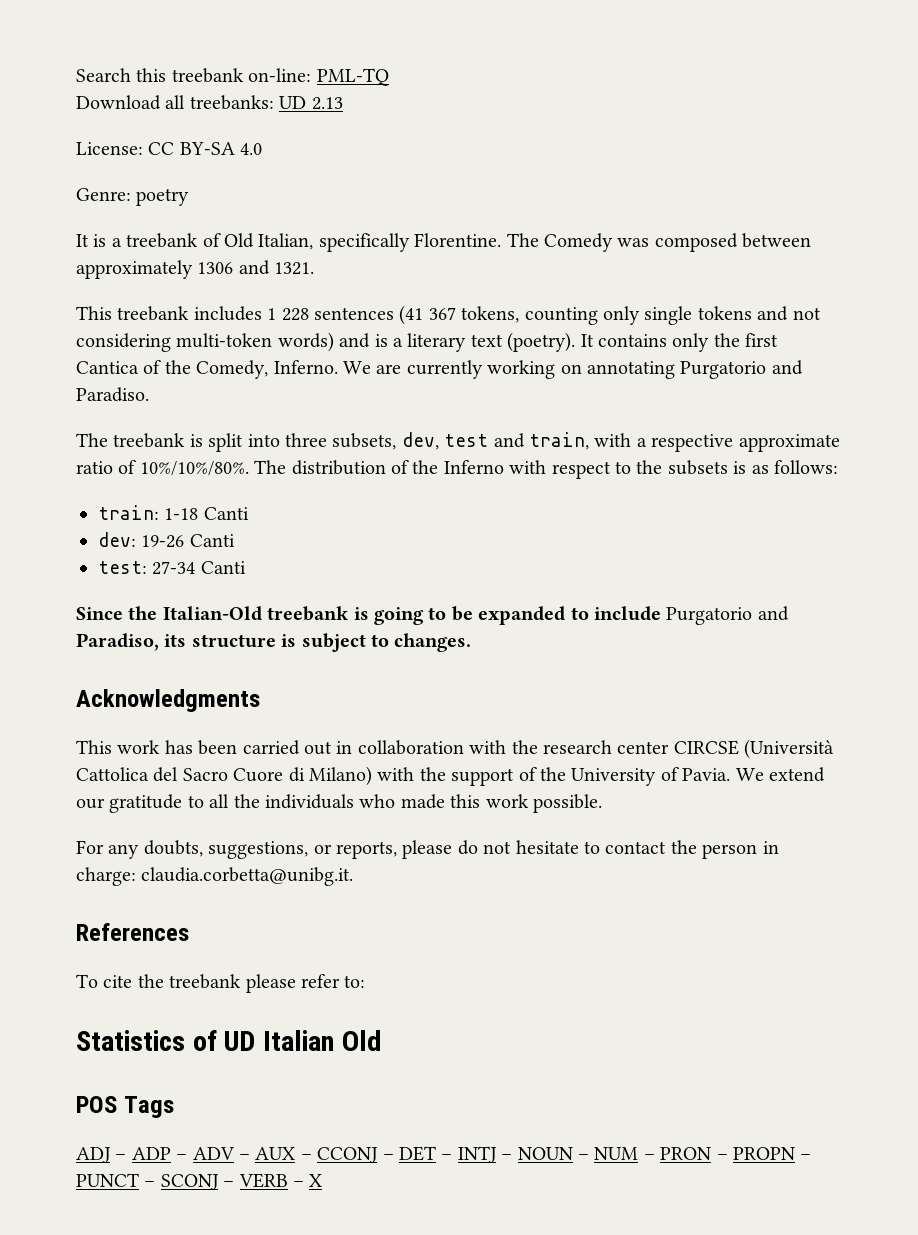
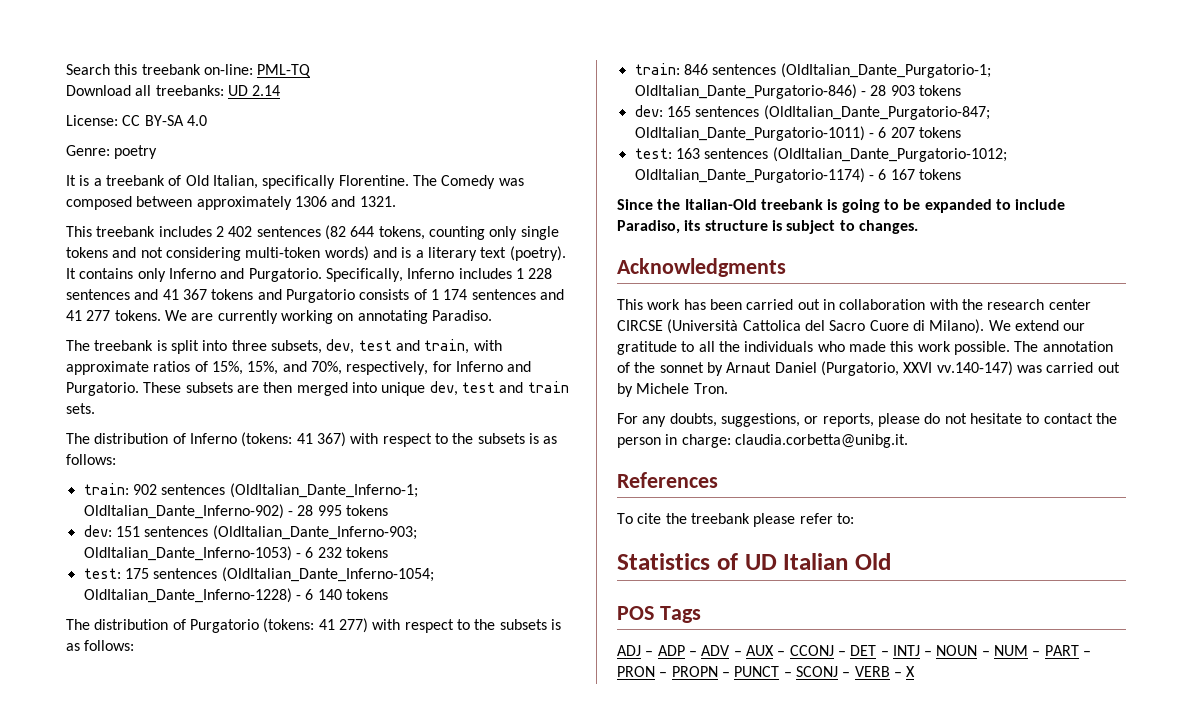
- Download all treebanks: UD 2.13
+ Download all treebanks: UD 2.14
- This treebank includes 1 228 sentences (41 367 tokens, counting only single tokens and not considering multi-token words) and is a literary text (poetry).
+ This treebank includes 2 402 sentences (82 644 tokens, counting only single tokens and not considering multi-token words) and is a literary text (poetry).
- It contains only the first Cantica of the Comedy, Inferno.
+ It contains only Inferno and Purgatorio. Specifically, Inferno includes 1 228 sentences and 41 367 tokens and Purgatorio consists of 1 174 sentences and 41 277 tokens.
- We are currently working on annotating Purgatorio and Paradiso.
+ We are currently working on annotating Paradiso.
- The treebank is split into three subsets, dev, test and train, with a respective approximate ratio of 10%/10%/80%. The distribution of the Inferno with respect to the subsets is as follows:
- train: 1-18 Canti
- dev: 19-26 Canti
- test: 27-34 Canti
+ The treebank is split into three subsets, dev, test and train, with approximate ratios of 15%, 15%, and 70%, respectively, for Inferno and Purgatorio. These subsets are then merged into unique dev, test and train sets.
+ The distribution of Inferno (tokens: 41 367) with respect to the subsets is as follows:
+ train: 902 sentences (OldItalian_Dante_Inferno-1; OldItalian_Dante_Inferno-902) - 28 995 tokens
+ dev: 151 sentences (OldItalian_Dante_Inferno-903; OldItalian_Dante_Inferno-1053) - 6 232 tokens
+ test: 175 sentences (OldItalian_Dante_Inferno-1054; OldItalian_Dante_Inferno-1228) - 6 140 tokens
+ The distribution of Purgatorio (tokens: 41 277) with respect to the subsets is as follows:
+ train: 846 sentences (OldItalian_Dante_Purgatorio-1; OldItalian_Dante_Purgatorio-846) - 28 903 tokens
+ dev: 165 sentences (OldItalian_Dante_Purgatorio-847; OldItalian_Dante_Purgatorio-1011) - 6 207 tokens
+ test: 163 sentences (OldItalian_Dante_Purgatorio-1012; OldItalian_Dante_Purgatorio-1174) - 6 167 tokens
- Since the Italian-Old treebank is going to be expanded to include Purgatorio and Paradiso, its structure is subject to changes.
+ Since the Italian-Old treebank is going to be expanded to include Paradiso, its structure is subject to changes.
- This work has been carried out in collaboration with the research center CIRCSE (Università Cattolica del Sacro Cuore di Milano) with the support of the University of Pavia.
+ This work has been carried out in collaboration with the research center CIRCSE (Università Cattolica del Sacro Cuore di Milano).
+ The annotation of the sonnet by Arnaut Daniel (Purgatorio, XXVI vv.140-147) was carried out by Michele Tron.
- ADJ – ADP – ADV – AUX – CCONJ – DET – INTJ – NOUN – NUM – PRON – PROPN – PUNCT – SCONJ – VERB – X
+ ADJ – ADP – ADV – AUX – CCONJ – DET – INTJ – NOUN – NUM – PART – PRON – PROPN – PUNCT – SCONJ – VERB – X

